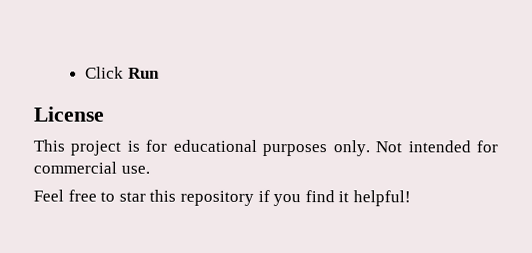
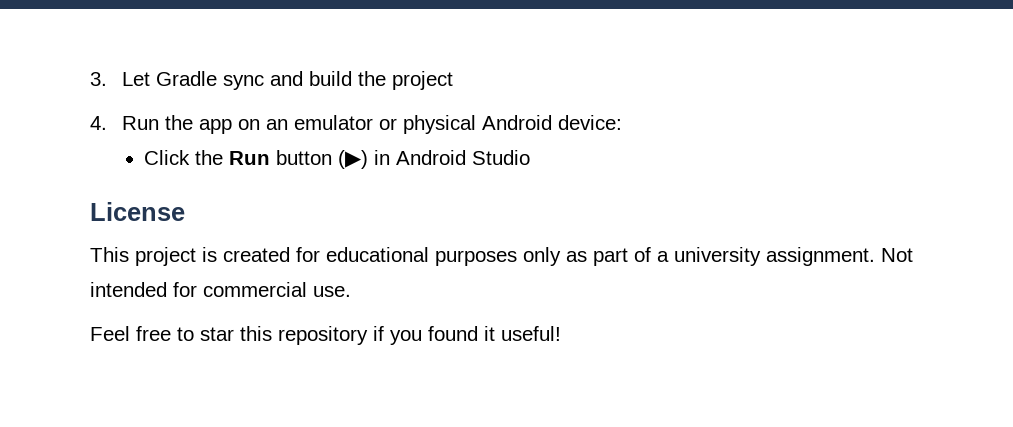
- Click Run
+ 3. Let Gradle sync and build the project
+ 4. Run the app on an emulator or physical Android device:
+ Click the Run button (▶) in Android Studio
- This project is for educational purposes only.
+ This project is created for educational purposes only as part of a university assignment.
- Feel free to star this repository if you find it helpful!
+ Feel free to star this repository if you found it useful!

